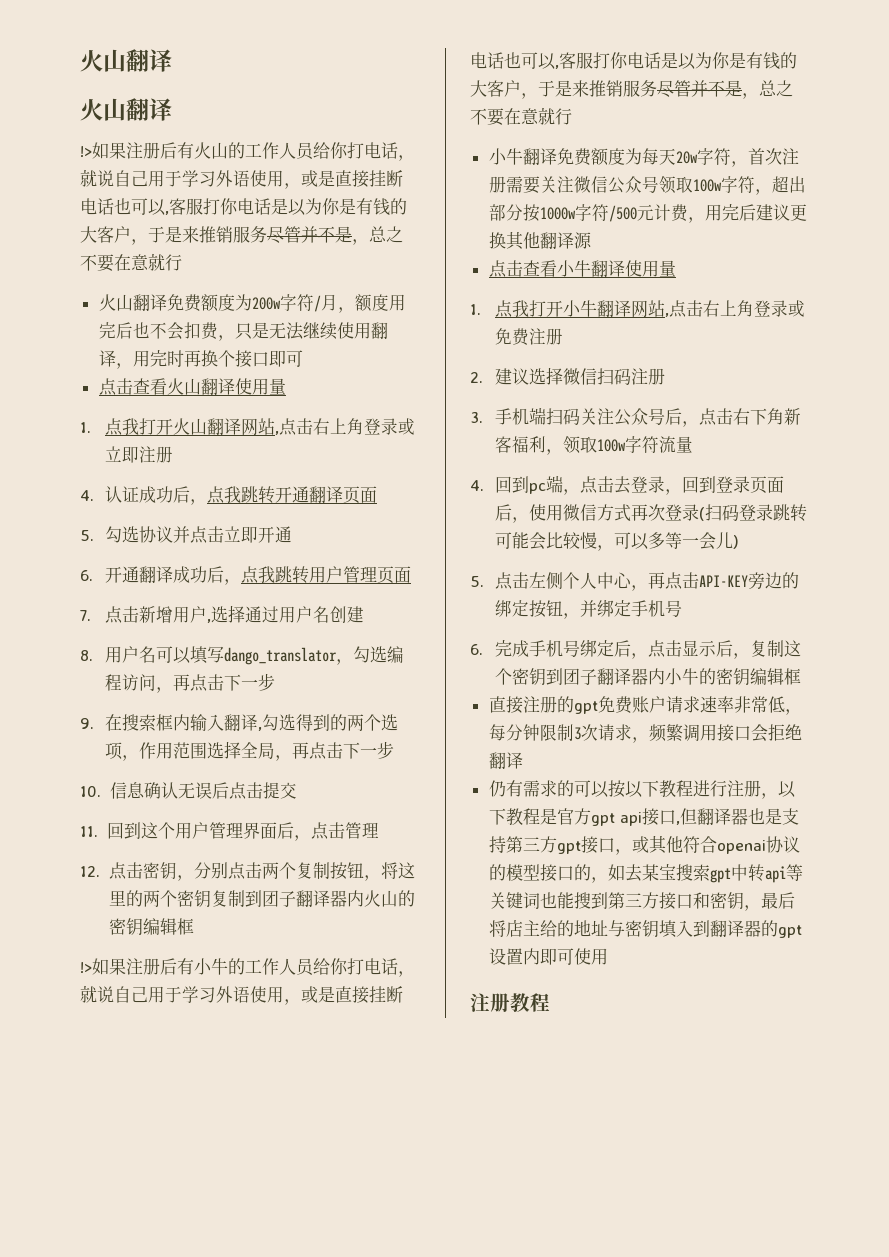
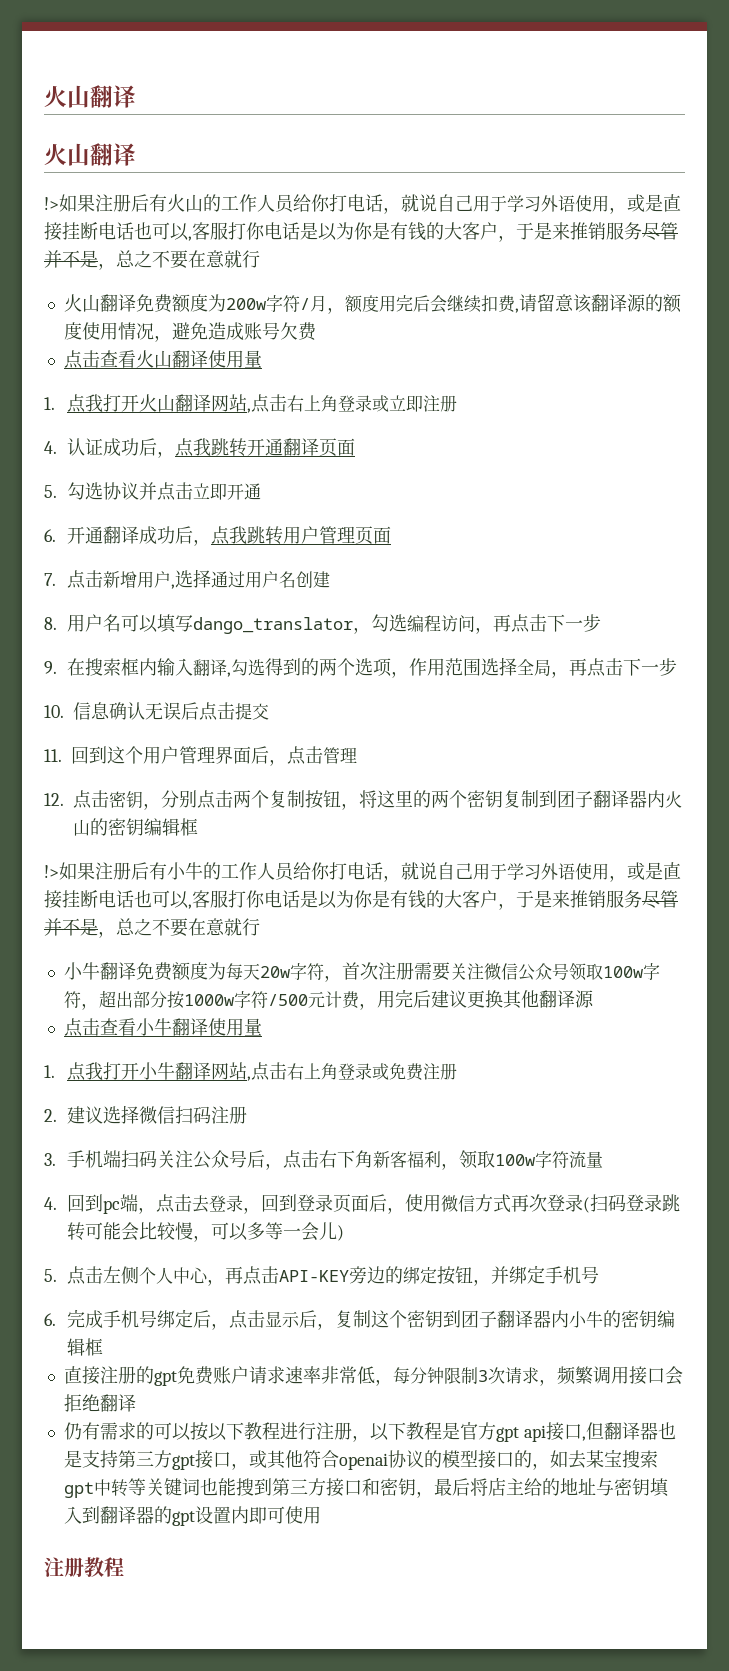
- 火山翻译免费额度为200w字符/月，额度用完后也不会扣费，只是无法继续使用翻译，用完时再换个接口即可
+ 火山翻译免费额度为200w字符/月，额度用完后会继续扣费,请留意该翻译源的额度使用情况，避免造成账号欠费
- 仍有需求的可以按以下教程进行注册，以下教程是官方gpt api接口,但翻译器也是支持第三方gpt接口，或其他符合openai协议的模型接口的，如去某宝搜索gpt中转api等关键词也能搜到第三方接口和密钥，最后将店主给的地址与密钥填入到翻译器的gpt设置内即可使用
+ 仍有需求的可以按以下教程进行注册，以下教程是官方gpt api接口,但翻译器也是支持第三方gpt接口，或其他符合openai协议的模型接口的，如去某宝搜索gpt中转等关键词也能搜到第三方接口和密钥，最后将店主给的地址与密钥填入到翻译器的gpt设置内即可使用

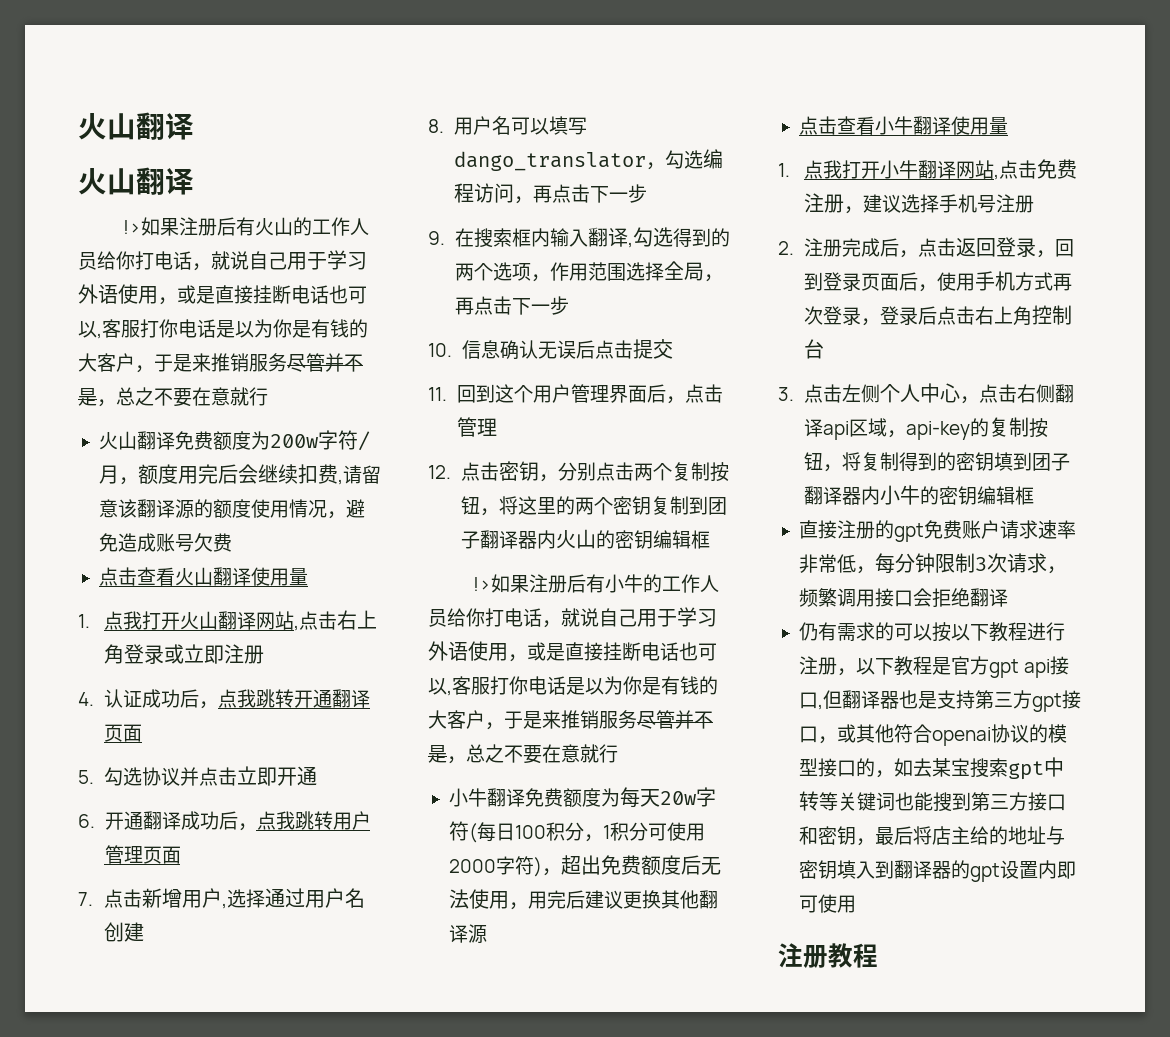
- 小牛翻译免费额度为每天20w字符，首次注册需要关注微信公众号领取100w字符，超出部分按1000w字符/500元计费，用完后建议更换其他翻译源
+ 小牛翻译免费额度为每天20w字符(每日100积分，1积分可使用2000字符)，超出免费额度后无法使用，用完后建议更换其他翻译源
- 1.点我打开小牛翻译网站,点击右上角登录或免费注册
- 2.建议选择微信扫码注册
- 3.手机端扫码关注公众号后，点击右下角新客福利，领取100w字符流量
- 4.回到pc端，点击去登录，回到登录页面后，使用微信方式再次登录(扫码登录跳转可能会比较慢，可以多等一会儿)
- 5.点击左侧个人中心，再点击API-KEY旁边的绑定按钮，并绑定手机号
- 6.完成手机号绑定后，点击显示后，复制这个密钥到团子翻译器内小牛的密钥编辑框
+ 1.点我打开小牛翻译网站,点击免费注册，建议选择手机号注册
+ 2.注册完成后，点击返回登录，回到登录页面后，使用手机方式再次登录，登录后点击右上角控制台
+ 3.点击左侧个人中心，点击右侧翻译api区域，api-key的复制按钮，将复制得到的密钥填到团子翻译器内小牛的密钥编辑框

